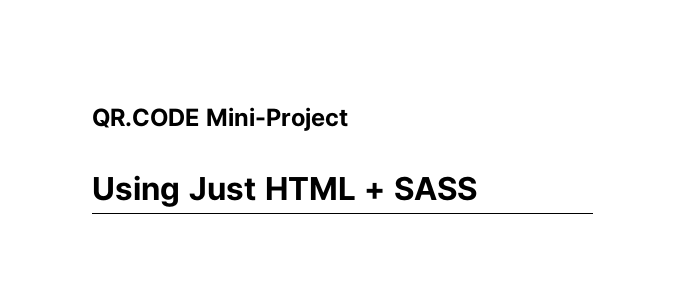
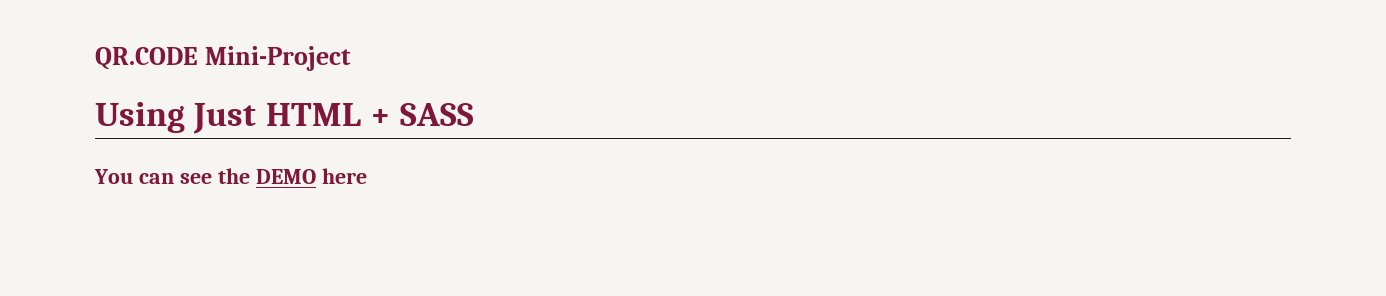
+ You can see the DEMO here

